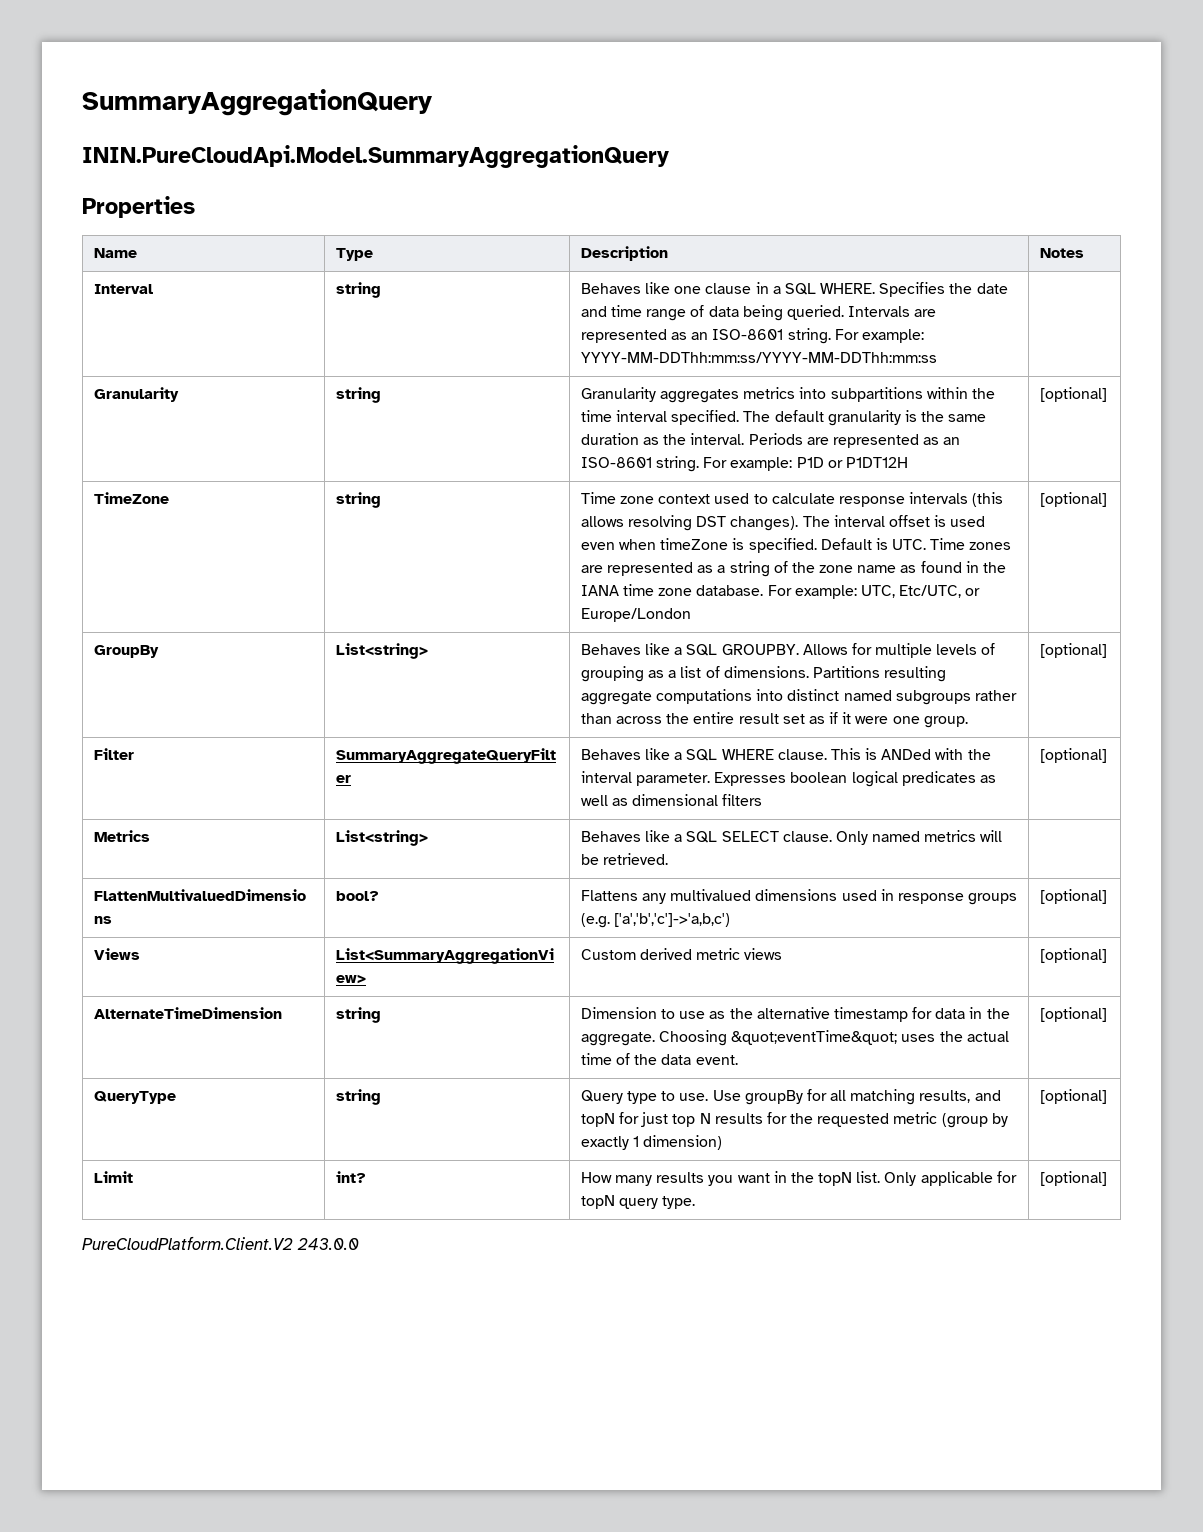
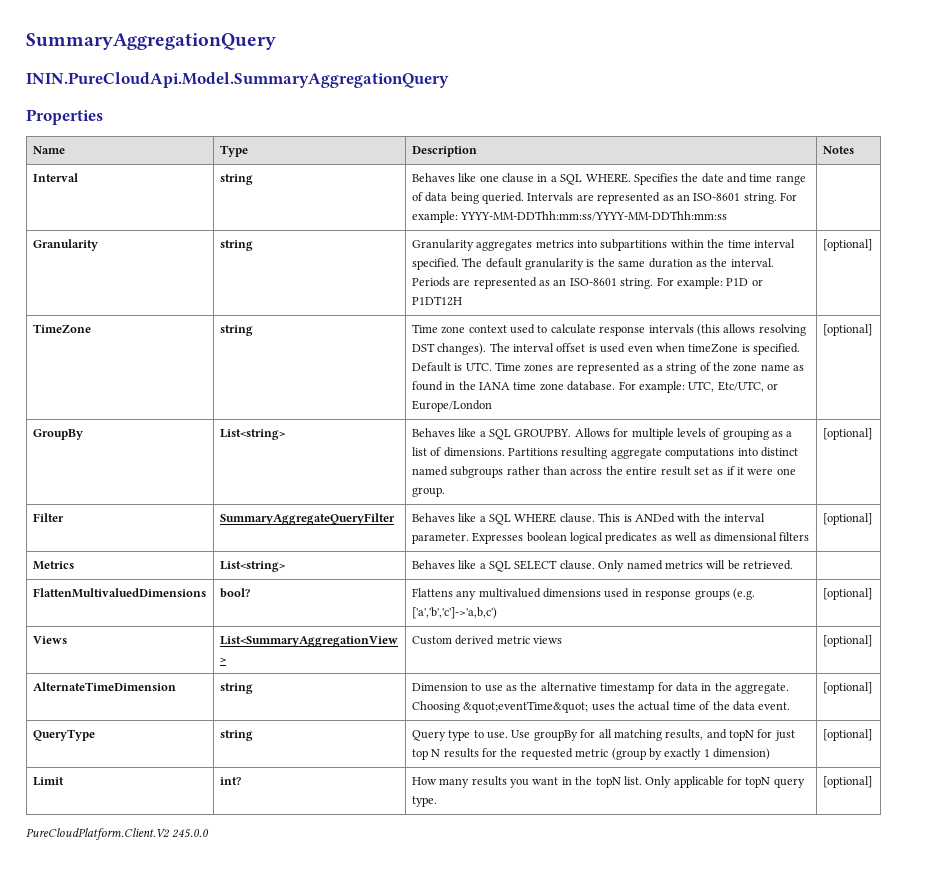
- PureCloudPlatform.Client.V2 243.0.0
+ PureCloudPlatform.Client.V2 245.0.0

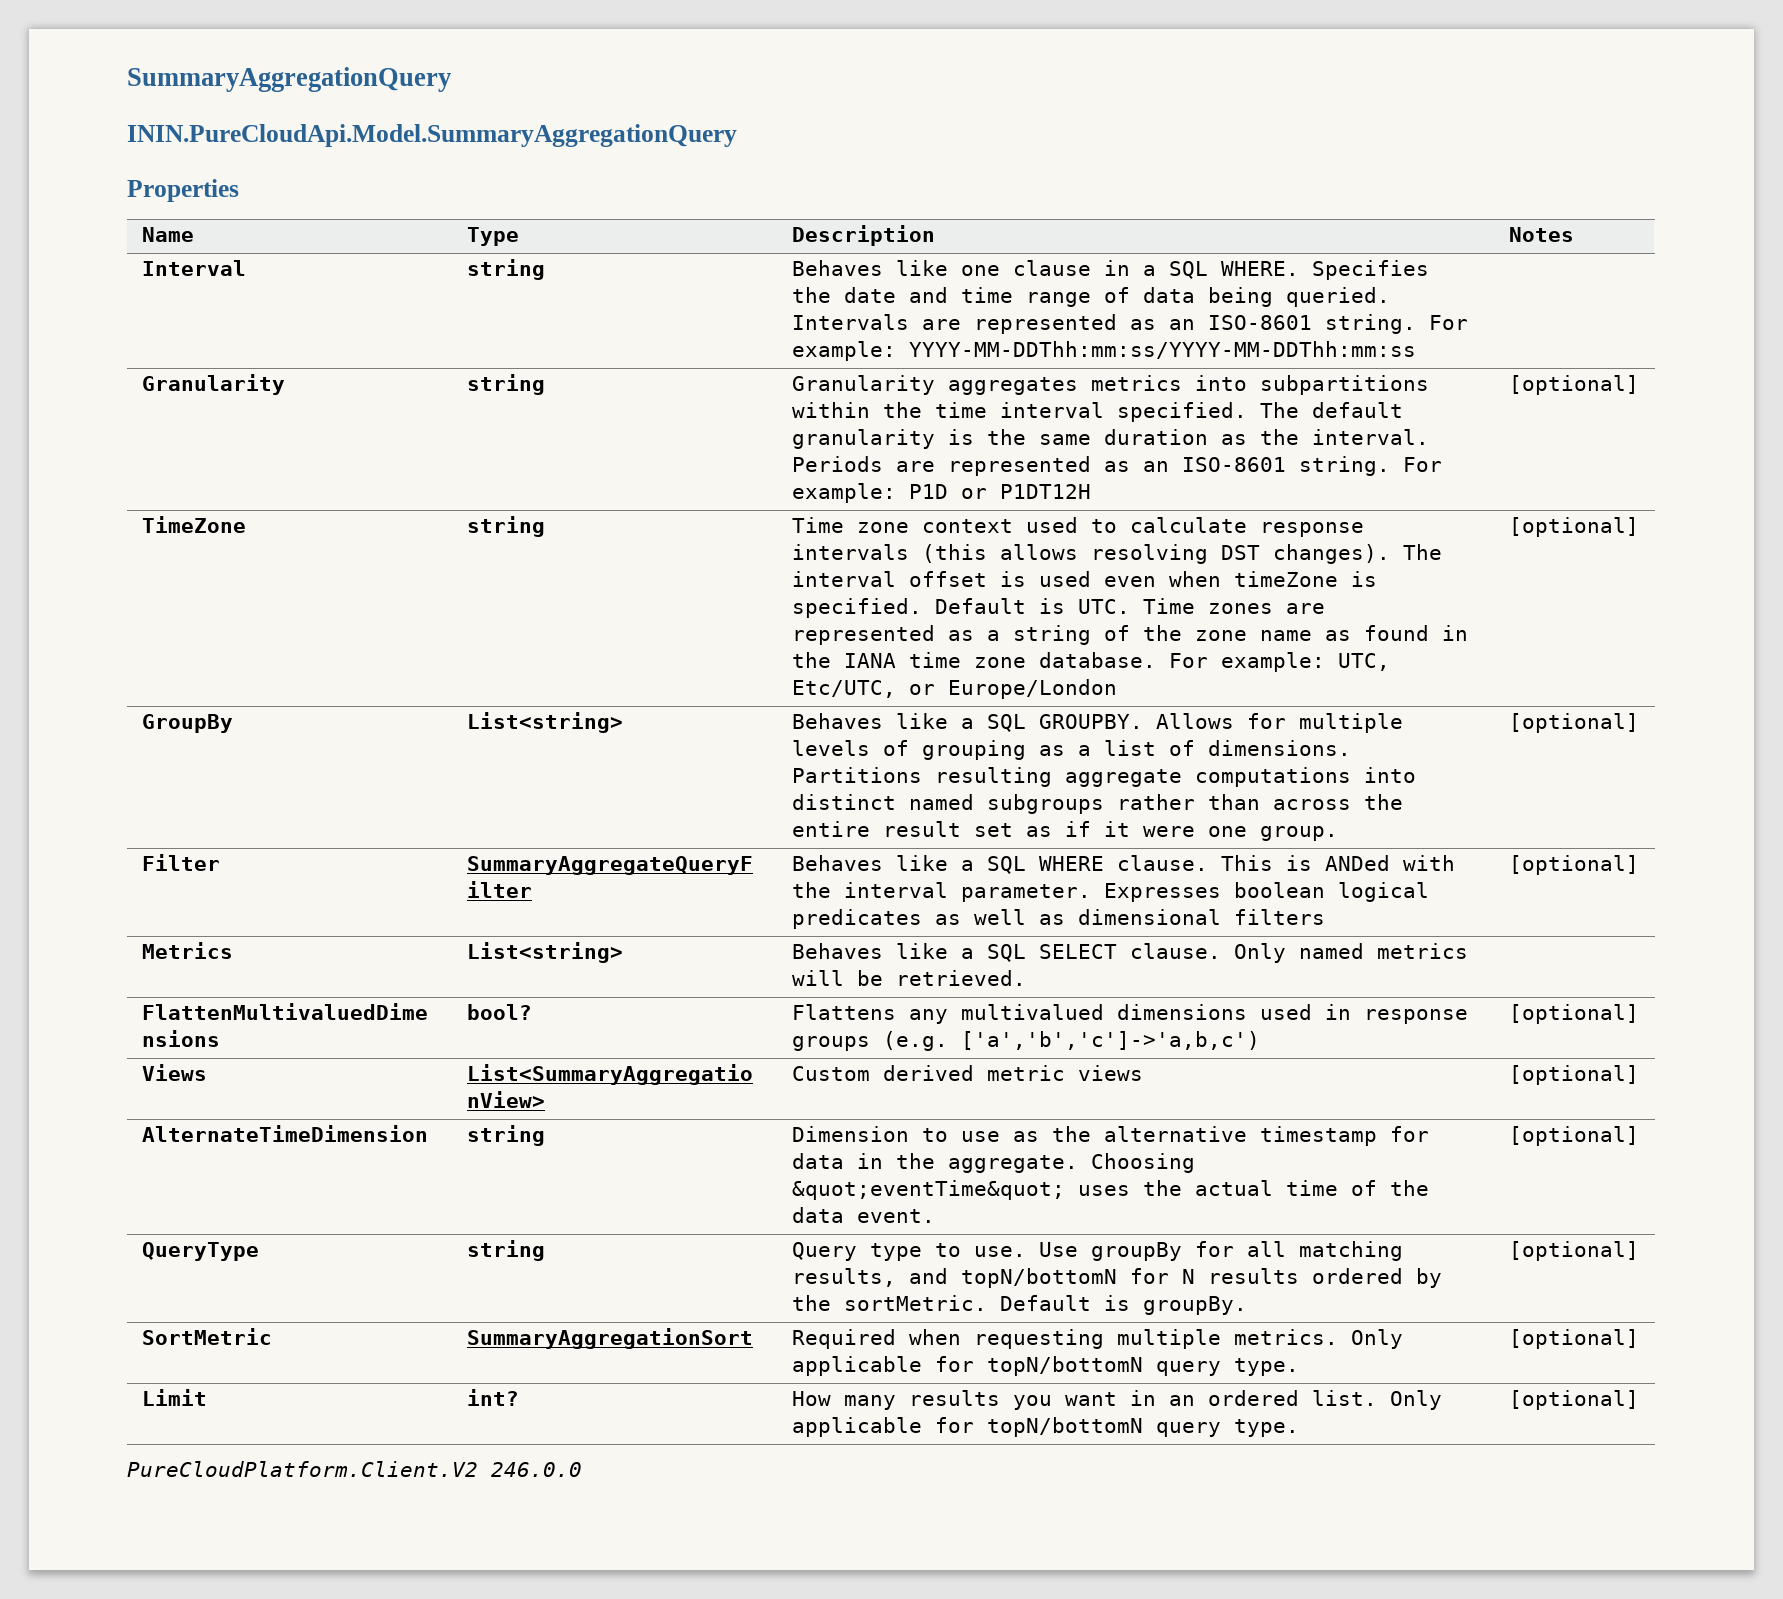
- QueryType | string | Query type to use. Use groupBy for all matching results, and topN for just top N results for the requested metric (group by exactly 1 dimension) | [optional]
+ QueryType | string | Query type to use. Use groupBy for all matching results, and topN/bottomN for N results ordered by the sortMetric. Default is groupBy. | [optional]
+ SortMetric | SummaryAggregationSort | Required when requesting multiple metrics. Only applicable for topN/bottomN query type. | [optional]
- Limit | int? | How many results you want in the topN list. Only applicable for topN query type. | [optional]
+ Limit | int? | How many results you want in an ordered list. Only applicable for topN/bottomN query type. | [optional]
- PureCloudPlatform.Client.V2 245.0.0
+ PureCloudPlatform.Client.V2 246.0.0

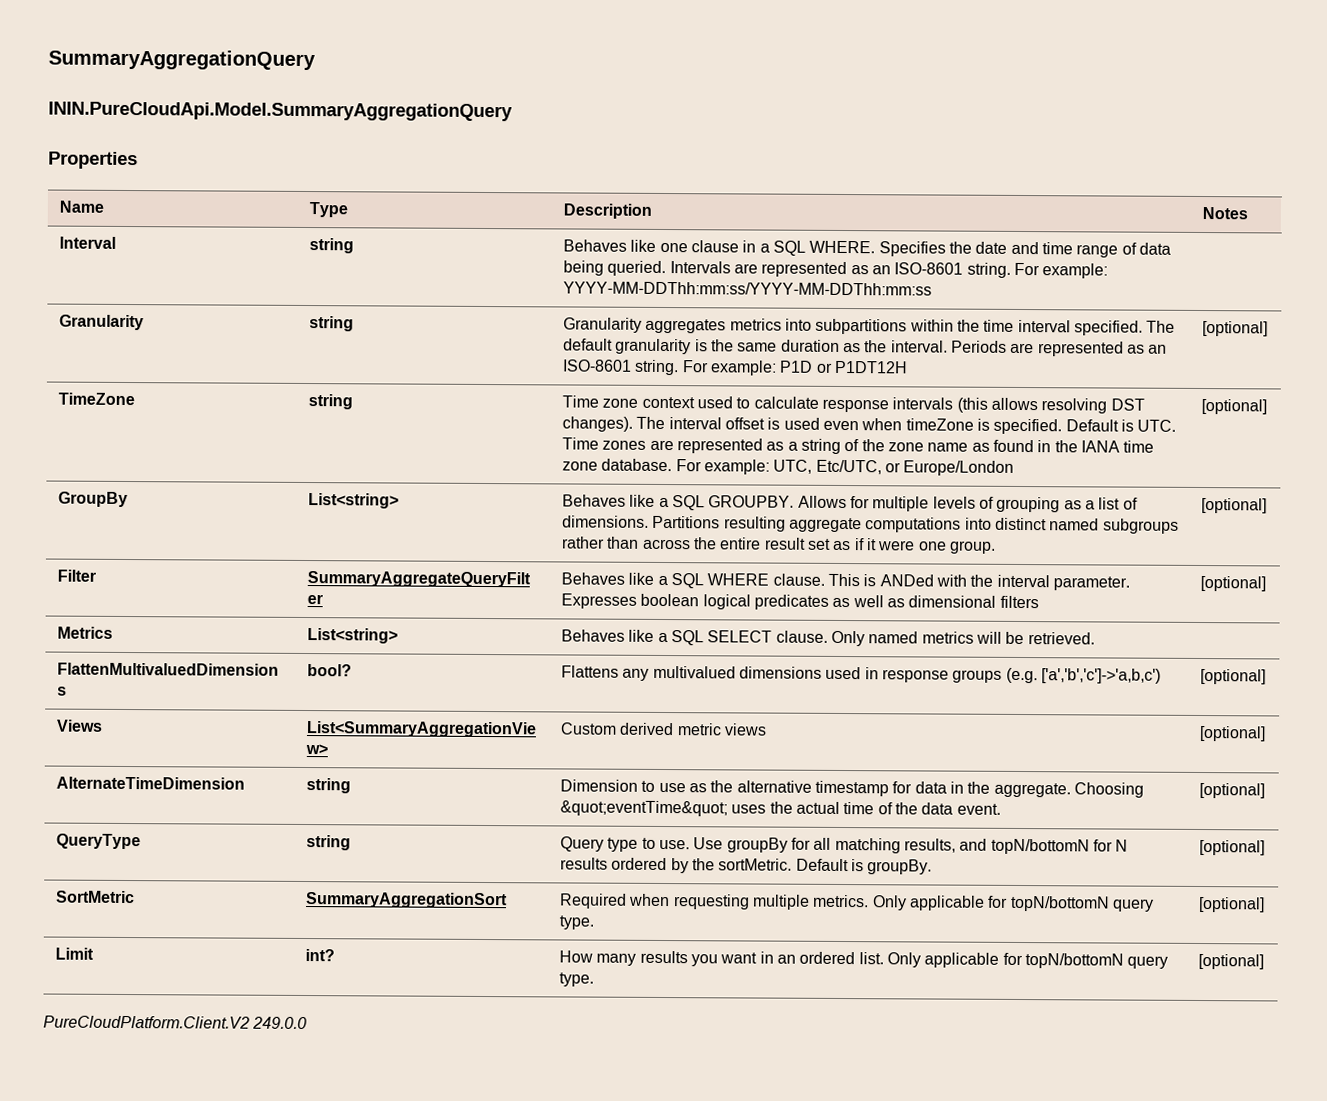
- PureCloudPlatform.Client.V2 246.0.0
+ PureCloudPlatform.Client.V2 249.0.0

